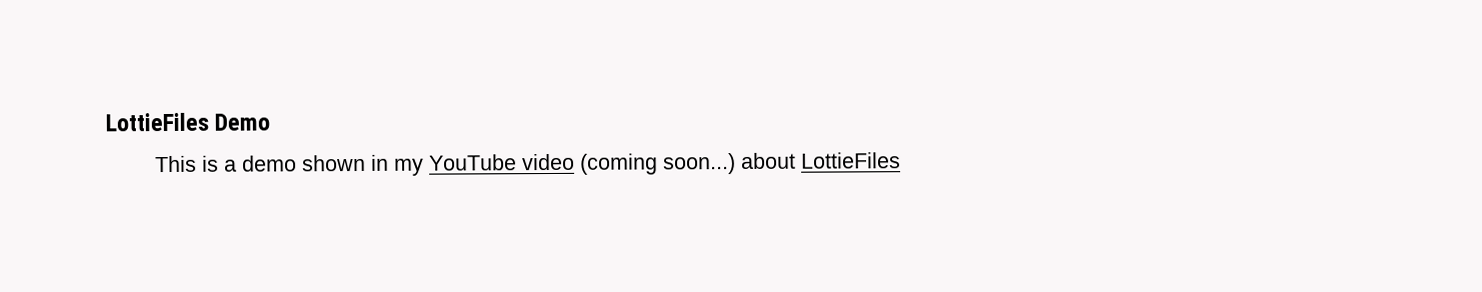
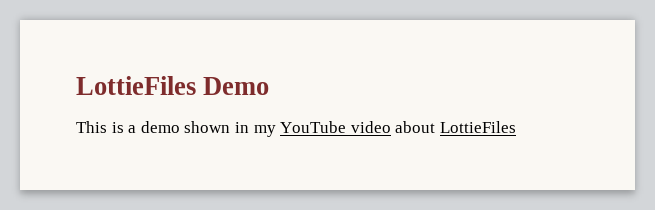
- This is a demo shown in my YouTube video (coming soon...) about LottieFiles
+ This is a demo shown in my YouTube video about LottieFiles

